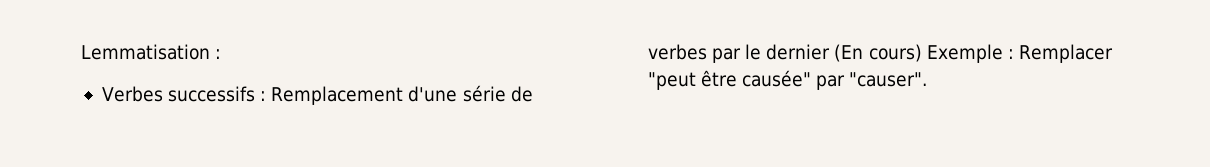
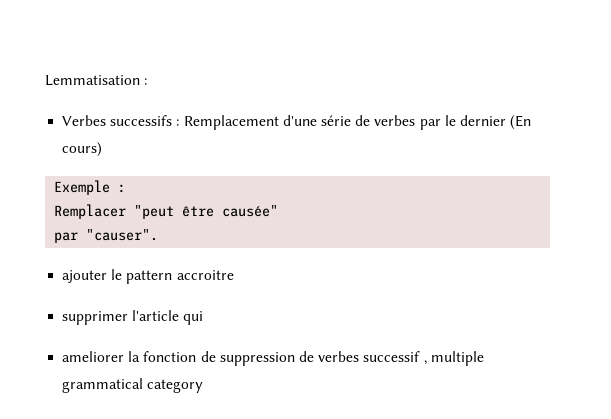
- Verbes successifs : Remplacement d'une série de verbes par le dernier (En cours) Exemple : Remplacer "peut être causée" par "causer".
+ Verbes successifs : Remplacement d'une série de verbes par le dernier (En cours)
+ Exemple :
+ Remplacer "peut être causée"
+ par "causer".
+ ajouter le pattern accroitre
+ supprimer l'article qui
+ ameliorer la fonction de suppression de verbes successif , multiple grammatical category

